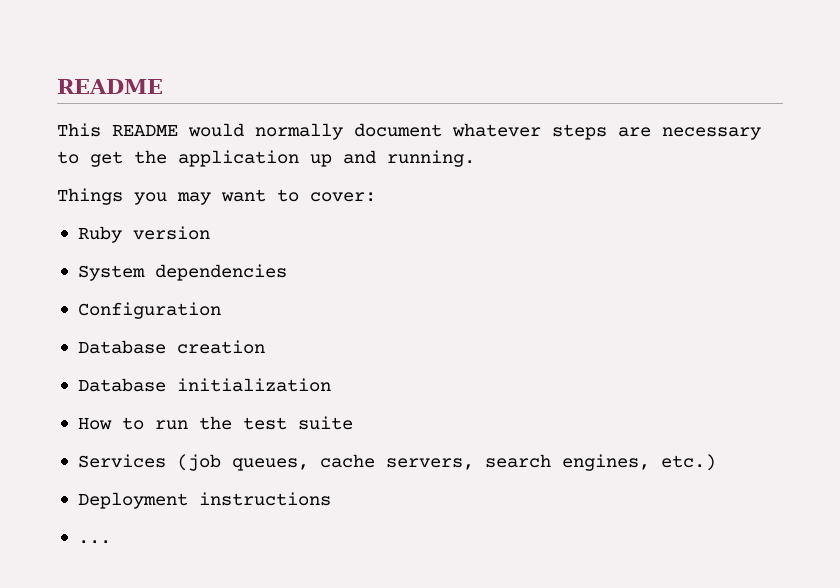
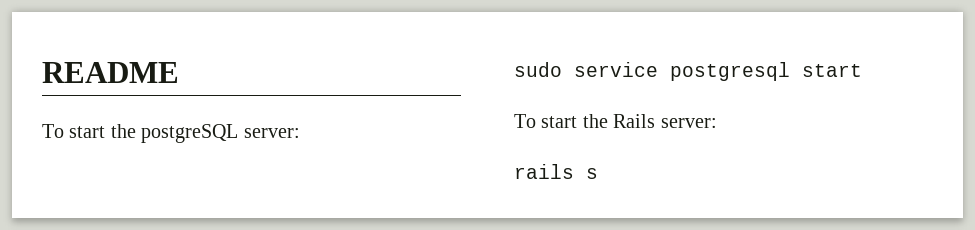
- This README would normally document whatever steps are necessary to get the application up and running.
- Things you may want to cover:
- Ruby version
- System dependencies
- Configuration
- Database creation
- Database initialization
- How to run the test suite
- Services (job queues, cache servers, search engines, etc.)
- Deployment instructions
- ...
+ To start the postgreSQL server:
+ sudo service postgresql start
+ To start the Rails server:
+ rails s

